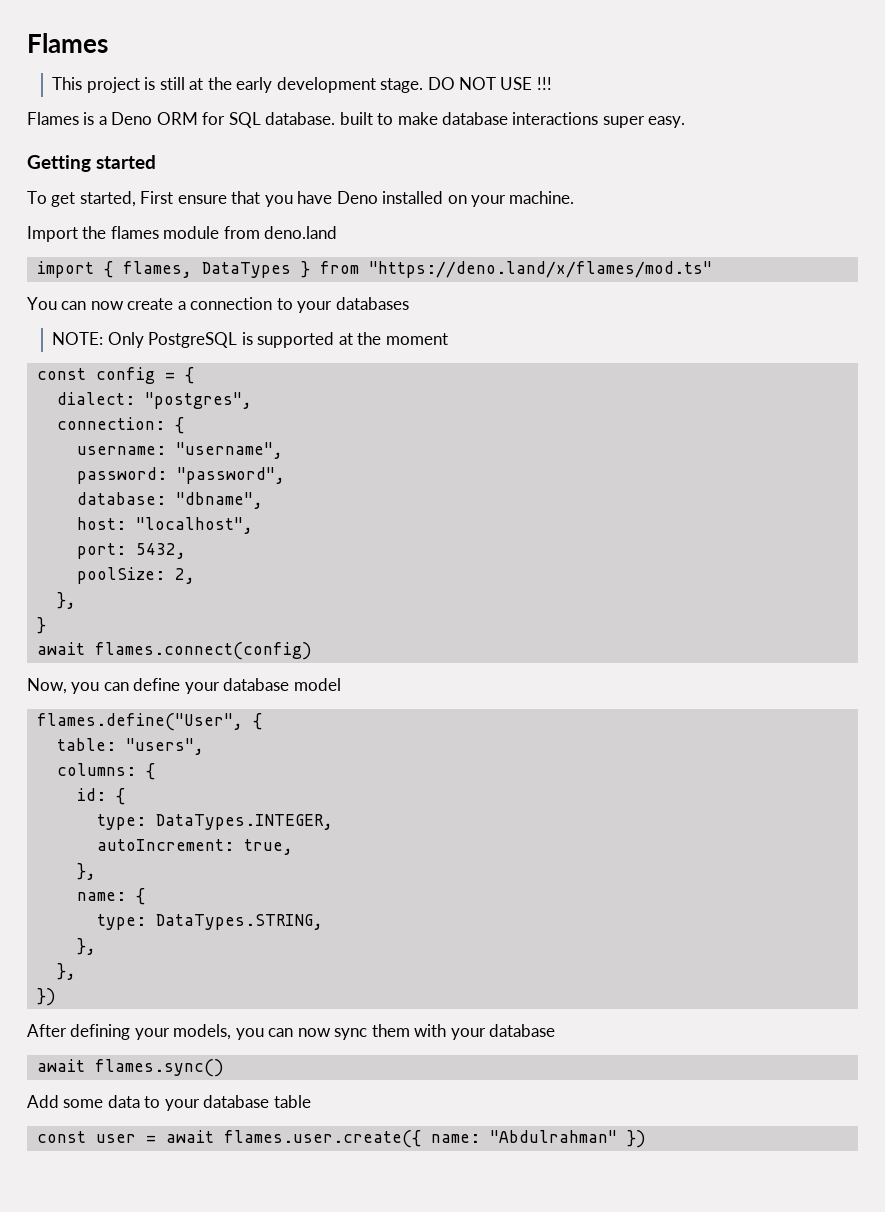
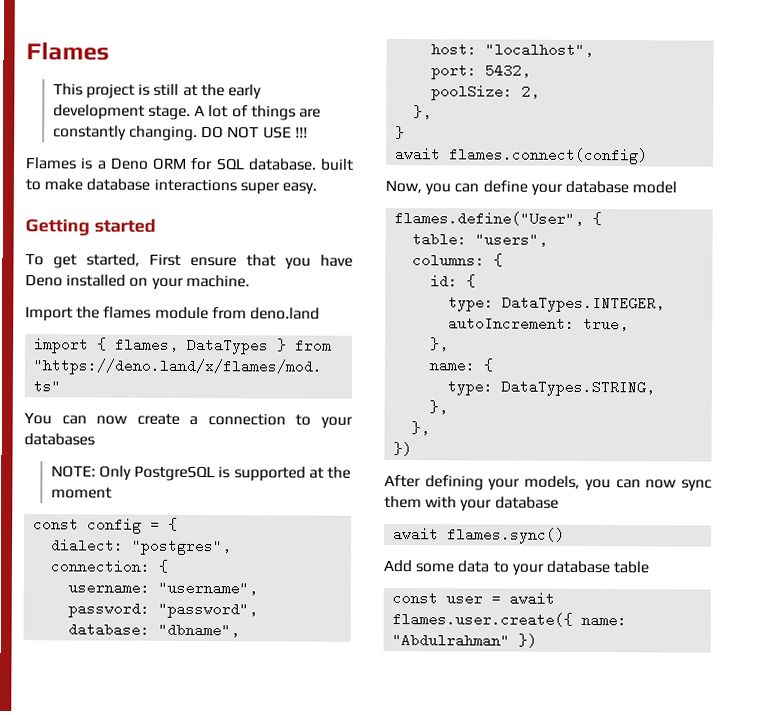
+ A lot of things are constantly changing.

